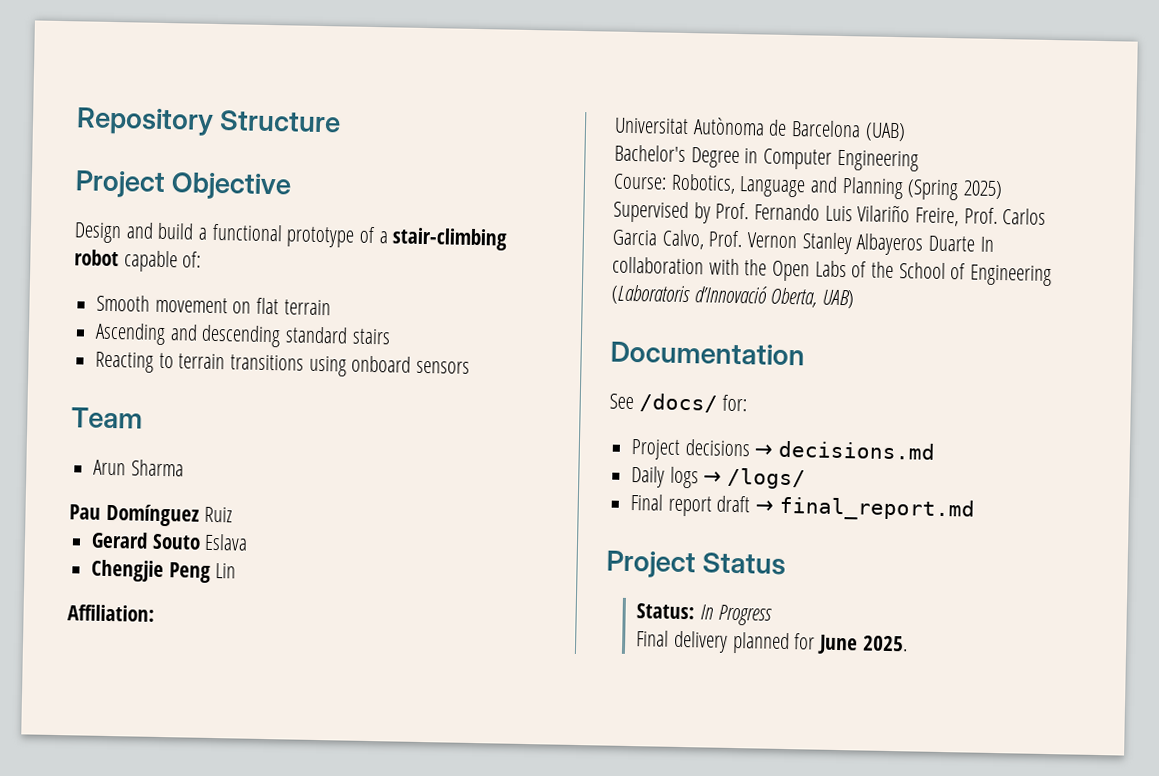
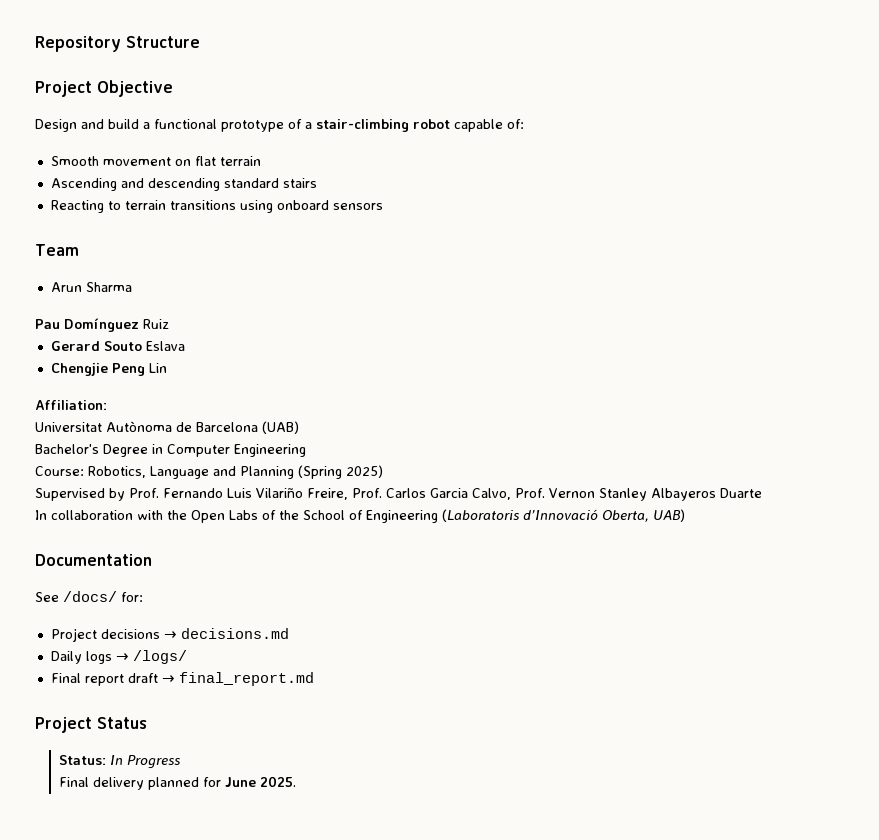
- Supervised by Prof. Fernando Luis Vilariño Freire, Prof. Carlos Garcia Calvo, Prof. Vernon Stanley Albayeros Duarte In collaboration with the Open Labs of the School of Engineering (Laboratoris d’Innovació Oberta, UAB)
+ Supervised by Prof. Fernando Luis Vilariño Freire, Prof. Carlos Garcia Calvo, Prof. Vernon Stanley Albayeros Duarte
+ In collaboration with the Open Labs of the School of Engineering (Laboratoris d’Innovació Oberta, UAB)

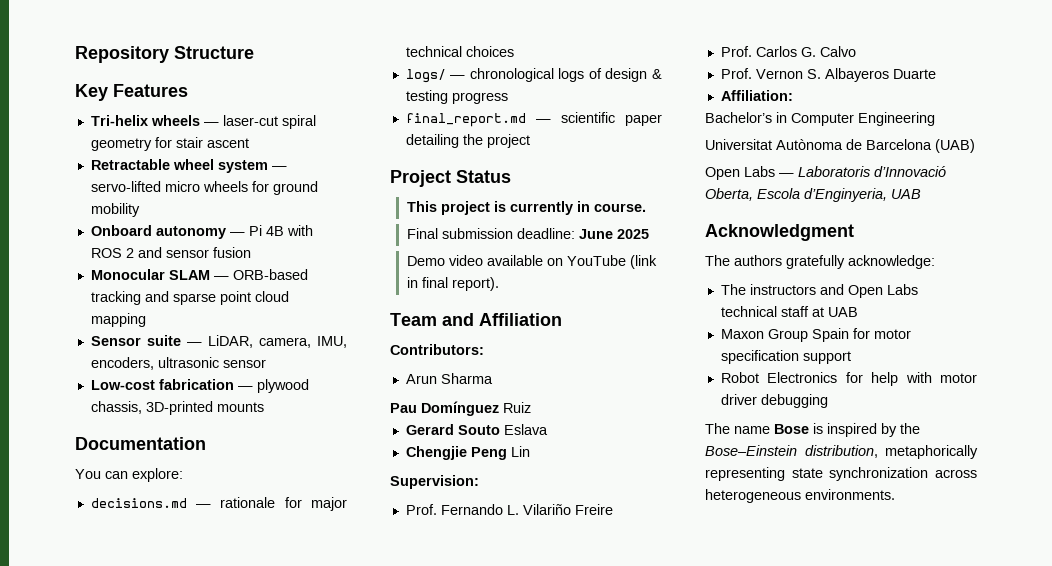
- Project Objective
- Design and build a functional prototype of a stair-climbing robot capable of:
- Smooth movement on flat terrain
- Ascending and descending standard stairs
- Reacting to terrain transitions using onboard sensors
- Team
+ Key Features
+ Tri-helix wheels — laser-cut spiral geometry for stair ascent
+ Retractable wheel system — servo-lifted micro wheels for ground mobility
+ Onboard autonomy — Pi 4B with ROS 2 and sensor fusion
+ Monocular SLAM — ORB-based tracking and sparse point cloud mapping
+ Sensor suite — LiDAR, camera, IMU, encoders, ultrasonic sensor
+ Low-cost fabrication — plywood chassis, 3D-printed mounts
+ Documentation
+ You can explore:
+ decisions.md — rationale for major technical choices
+ logs/ — chronological logs of design & testing progress
+ final_report.md — scientific paper detailing the project
+ Project Status
+ This project is currently in course.
+ Final submission deadline: June 2025
+ Demo video available on YouTube (link in final report).
+ Team and Affiliation
+ Contributors:
+ Supervision:
+ Prof. Fernando L. Vilariño Freire
+ Prof. Carlos G. Calvo
+ Prof. Vernon S. Albayeros Duarte
  Affiliation:
+ Bachelor’s in Computer Engineering
- Bachelor's Degree in Computer Engineering
- Course: Robotics, Language and Planning (Spring 2025)
- Supervised by Prof. Fernando Luis Vilariño Freire, Prof. Carlos Garcia Calvo, Prof. Vernon Stanley Albayeros Duarte
- In collaboration with the Open Labs of the School of Engineering (Laboratoris d’Innovació Oberta, UAB)
- Documentation
- See /docs/ for:
- Project decisions → decisions.md
- Daily logs → /logs/
- Final report draft → final_report.md
- Project Status
- Status: In Progress
- Final delivery planned for June 2025.
+ Open Labs — Laboratoris d’Innovació Oberta, Escola d’Enginyeria, UAB
+ Acknowledgment
+ The authors gratefully acknowledge:
+ The instructors and Open Labs technical staff at UAB
+ Maxon Group Spain for motor specification support
+ Robot Electronics for help with motor driver debugging
+ The name Bose is inspired by the Bose–Einstein distribution, metaphorically representing state synchronization across heterogeneous environments.

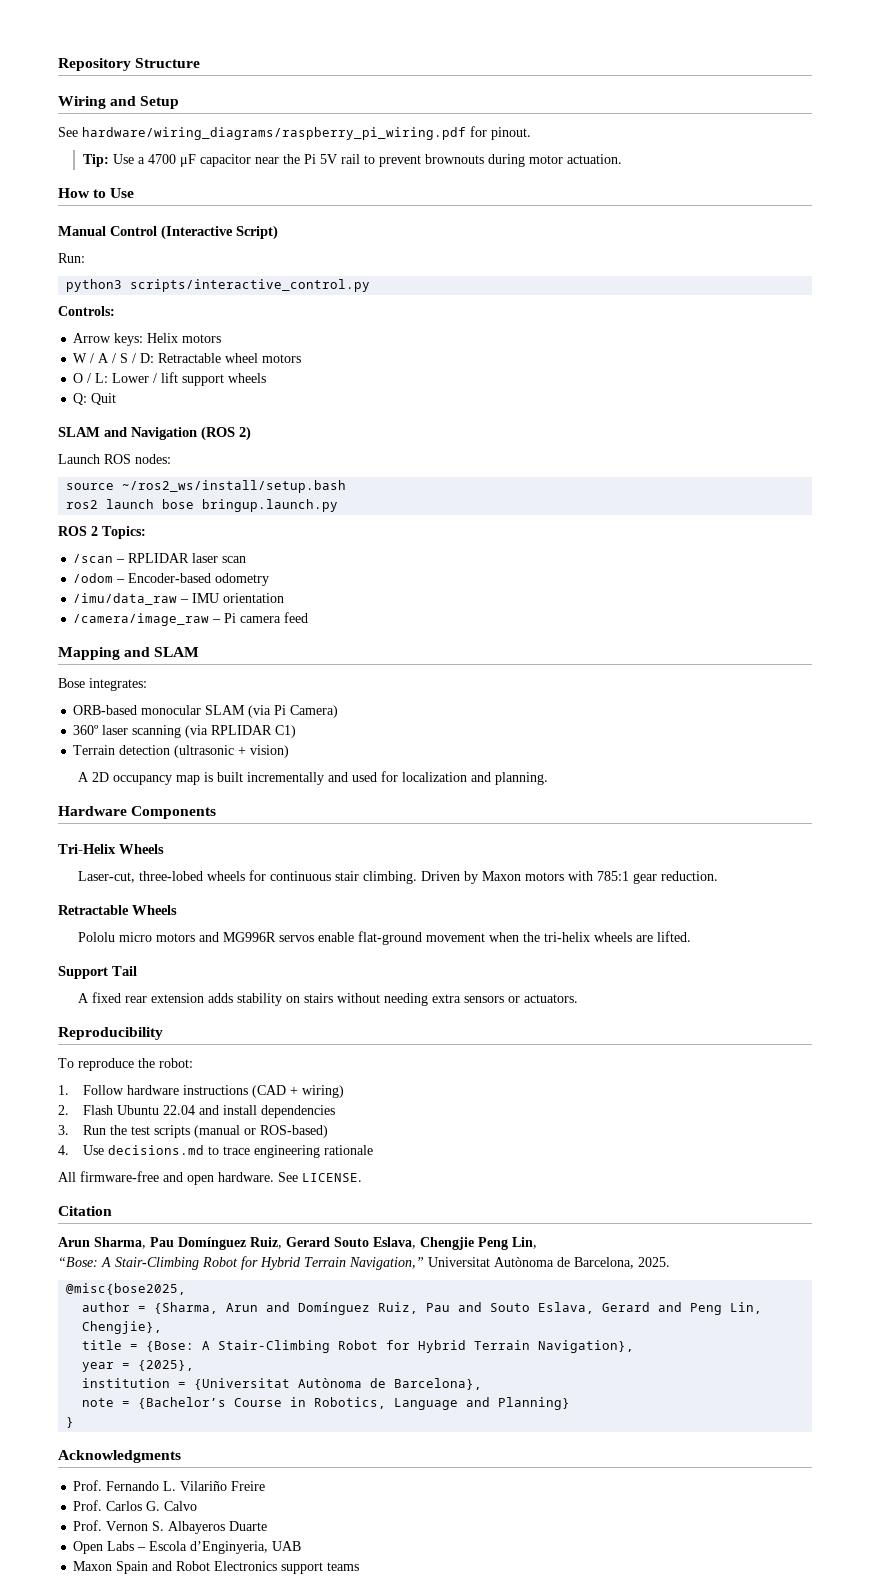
- Key Features
- Tri-helix wheels — laser-cut spiral geometry for stair ascent
- Retractable wheel system — servo-lifted micro wheels for ground mobility
- Onboard autonomy — Pi 4B with ROS 2 and sensor fusion
- Monocular SLAM — ORB-based tracking and sparse point cloud mapping
- Sensor suite — LiDAR, camera, IMU, encoders, ultrasonic sensor
- Low-cost fabrication — plywood chassis, 3D-printed mounts
- Documentation
- You can explore:
- decisions.md — rationale for major technical choices
- logs/ — chronological logs of design & testing progress
- final_report.md — scientific paper detailing the project
- Project Status
- This project is currently in course.
- Final submission deadline: June 2025
- Demo video available on YouTube (link in final report).
- Team and Affiliation
- Contributors:
- Arun Sharma
- Pau Domínguez Ruiz
- Gerard Souto Eslava
- Chengjie Peng Lin
- Supervision:
+ Wiring and Setup
+ See hardware/wiring_diagrams/raspberry_pi_wiring.pdf for pinout.
+ Tip: Use a 4700 μF capacitor near the Pi 5V rail to prevent brownouts during motor actuation.
+ How to Use
+ Manual Control (Interactive Script)
+ Run:
+ python3 scripts/interactive_control.py
+ Controls:
+ Arrow keys: Helix motors
+ W / A / S / D: Retractable wheel motors
+ O / L: Lower / lift support wheels
+ Q: Quit
+ SLAM and Navigation (ROS 2)
+ Launch ROS nodes:
+ source ~/ros2_ws/install/setup.bash
+ ros2 launch bose bringup.launch.py
+ ROS 2 Topics:
+ /scan – RPLIDAR laser scan
+ /odom – Encoder-based odometry
+ /imu/data_raw – IMU orientation
+ /camera/image_raw – Pi camera feed
+ Mapping and SLAM
+ Bose integrates:
+ ORB-based monocular SLAM (via Pi Camera)
+ 360º laser scanning (via RPLIDAR C1)
+ Terrain detection (ultrasonic + vision)
+ A 2D occupancy map is built incrementally and used for localization and planning.
+ Hardware Components
+ Tri-Helix Wheels
+ Laser-cut, three-lobed wheels for continuous stair climbing. Driven by Maxon motors with 785:1 gear reduction.
+ Retractable Wheels
+ Pololu micro motors and MG996R servos enable flat-ground movement when the tri-helix wheels are lifted.
+ Support Tail
+ A fixed rear extension adds stability on stairs without needing extra sensors or actuators.
+ Reproducibility
+ To reproduce the robot:
+ 1. Follow hardware instructions (CAD + wiring)
+ 2. Flash Ubuntu 22.04 and install dependencies
+ 3. Run the test scripts (manual or ROS-based)
+ 4. Use decisions.md to trace engineering rationale
+ All firmware-free and open hardware. See LICENSE.
+ Citation
+ Arun Sharma, Pau Domínguez Ruiz, Gerard Souto Eslava, Chengjie Peng Lin,
+ “Bose: A Stair-Climbing Robot for Hybrid Terrain Navigation,” Universitat Autònoma de Barcelona, 2025.
+ @misc{bose2025,
+ author = {Sharma, Arun and Domínguez Ruiz, Pau and Souto Eslava, Gerard and Peng Lin, Chengjie},
+ title = {Bose: A Stair-Climbing Robot for Hybrid Terrain Navigation},
+ year = {2025},
+ institution = {Universitat Autònoma de Barcelona},
+ note = {Bachelor’s Course in Robotics, Language and Planning}
+ }
+ Acknowledgments
- Affiliation:
- Bachelor’s in Computer Engineering
- Universitat Autònoma de Barcelona (UAB)
- Open Labs — Laboratoris d’Innovació Oberta, Escola d’Enginyeria, UAB
- Acknowledgment
- The authors gratefully acknowledge:
- The instructors and Open Labs technical staff at UAB
- Maxon Group Spain for motor specification support
- Robot Electronics for help with motor driver debugging
- The name Bose is inspired by the Bose–Einstein distribution, metaphorically representing state synchronization across heterogeneous environments.
+ Open Labs – Escola d’Enginyeria, UAB
+ Maxon Spain and Robot Electronics support teams

